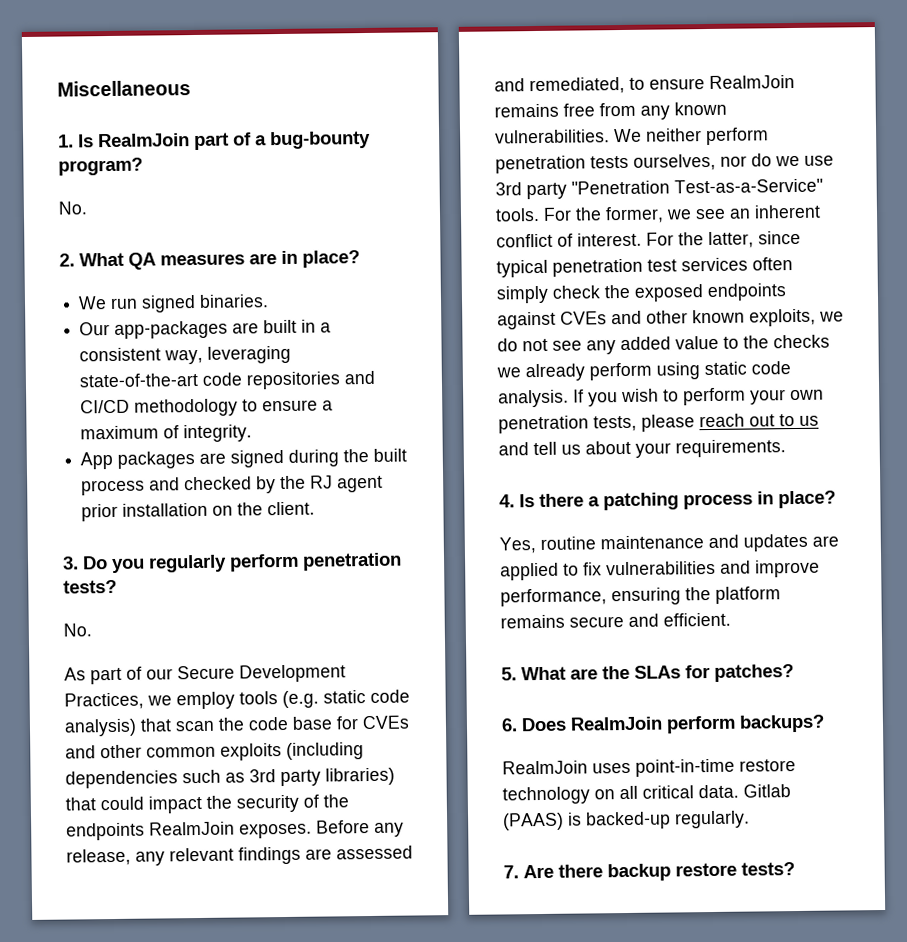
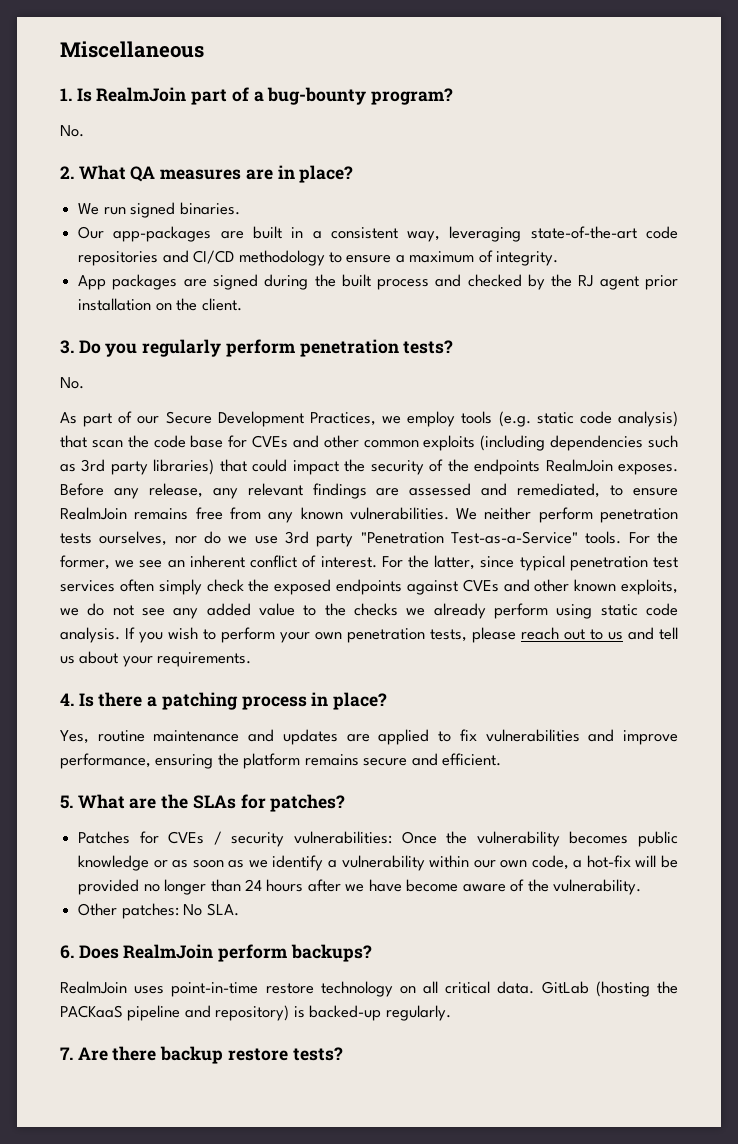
+ Patches for CVEs / security vulnerabilities: Once the vulnerability becomes public knowledge or as soon as we identify a vulnerability within our own code, a hot-fix will be provided no longer than 24 hours after we have become aware of the vulnerability.
+ Other patches: No SLA.
- Gitlab (PAAS) is backed-up regularly.
+ GitLab (hosting the PACKaaS pipeline and repository) is backed-up regularly.

